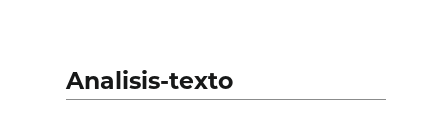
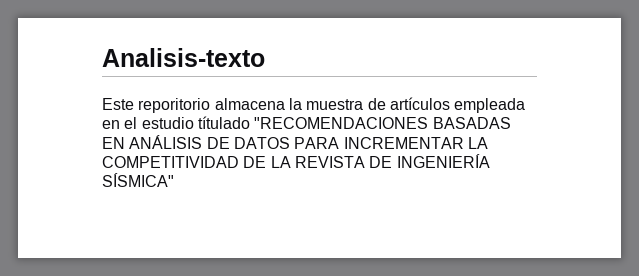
+ Este reporitorio almacena la muestra de artículos empleada en el estudio títulado "RECOMENDACIONES BASADAS EN ANÁLISIS DE DATOS PARA INCREMENTAR LA COMPETITIVIDAD DE LA REVISTA DE INGENIERÍA SÍSMICA"

